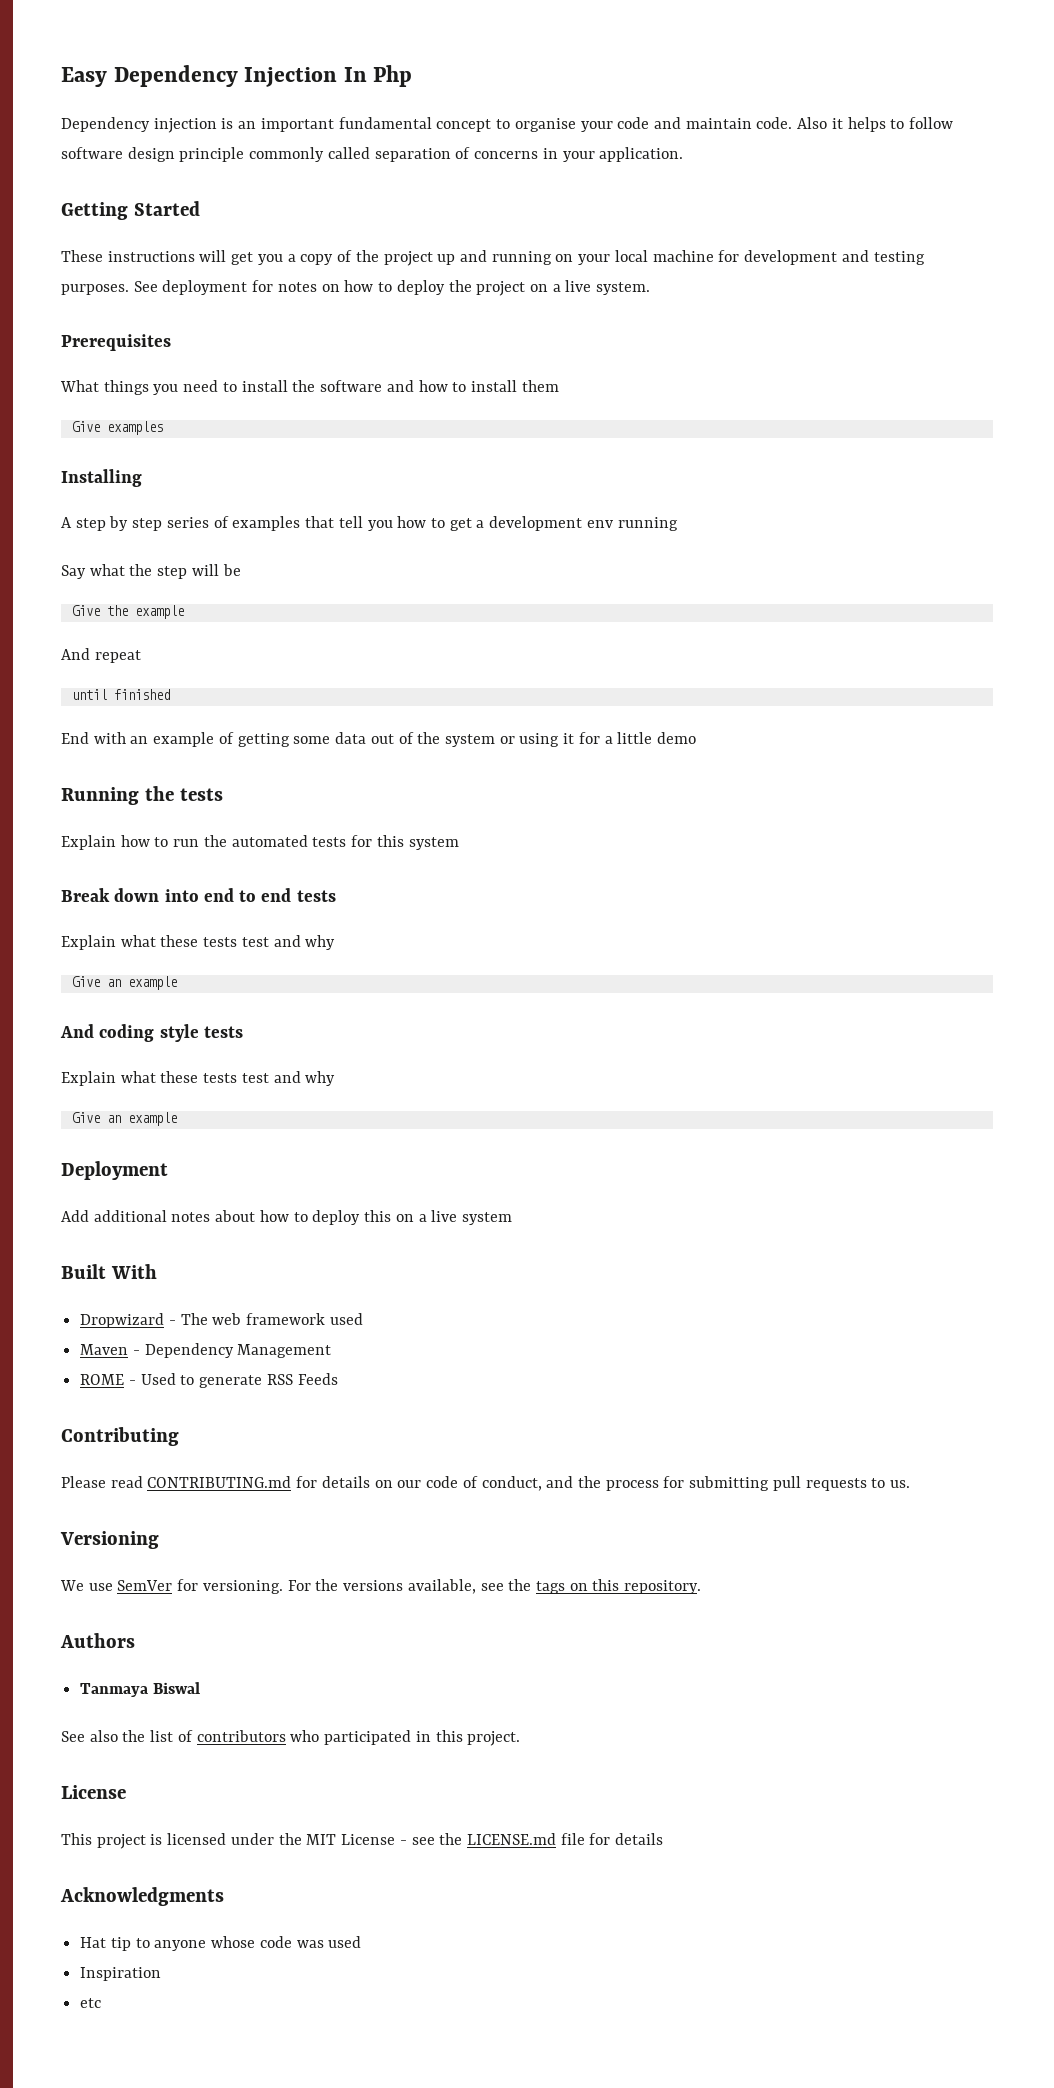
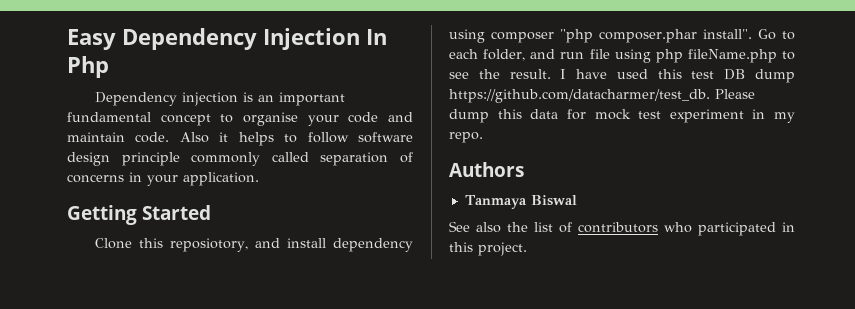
- These instructions will get you a copy of the project up and running on your local machine for development and testing purposes. See deployment for notes on how to deploy the project on a live system.
- Prerequisites
- What things you need to install the software and how to install them
- Give examples
- Installing
- A step by step series of examples that tell you how to get a development env running
- Say what the step will be
- Give the example
- And repeat
- until finished
- End with an example of getting some data out of the system or using it for a little demo
- Running the tests
- Explain how to run the automated tests for this system
- Break down into end to end tests
- Explain what these tests test and why
- Give an example
- And coding style tests
- Explain what these tests test and why
- Give an example
- Deployment
- Add additional notes about how to deploy this on a live system
- Built With
- Dropwizard - The web framework used
- Maven - Dependency Management
- ROME - Used to generate RSS Feeds
- Contributing
- Please read CONTRIBUTING.md for details on our code of conduct, and the process for submitting pull requests to us.
- Versioning
- We use SemVer for versioning. For the versions available, see the tags on this repository.
+ Clone this reposiotory, and install dependency using composer "php composer.phar install". Go to each folder, and run file using php fileName.php to see the result. I have used this test DB dump https://github.com/datacharmer/test_db. Please dump this data for mock test experiment in my repo.
  See also the list of contributors who participated in this project.
- License
- This project is licensed under the MIT License - see the LICENSE.md file for details
- Acknowledgments
- Hat tip to anyone whose code was used
- Inspiration
- etc

